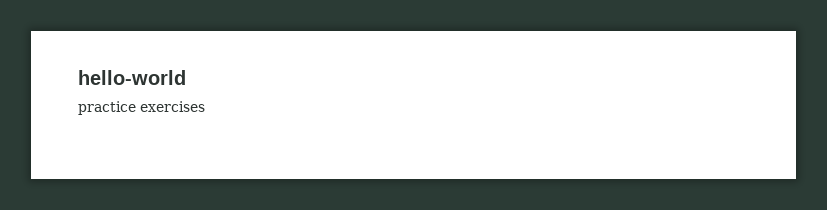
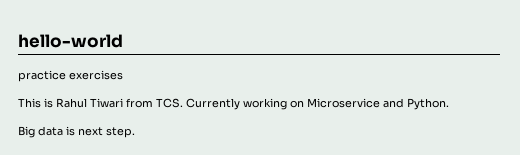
+ This is Rahul Tiwari from TCS. Currently working on Microservice and Python.
+ Big data is next step.

